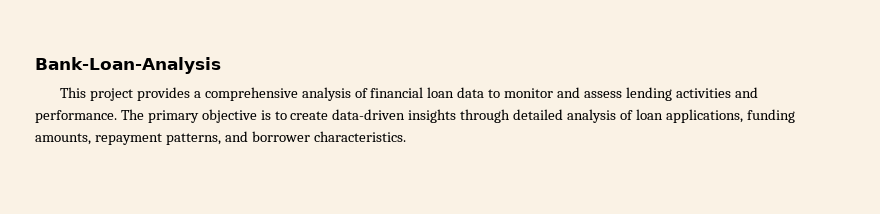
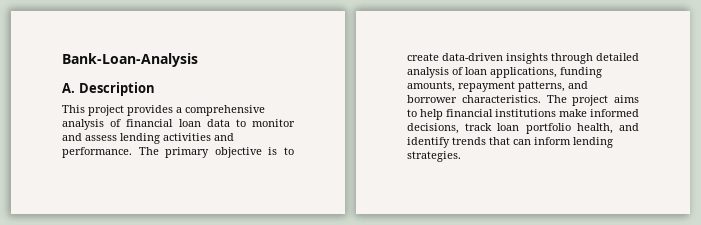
+ A. Description
+ The project aims to help financial institutions make informed decisions, track loan portfolio health, and identify trends that can inform lending strategies.

